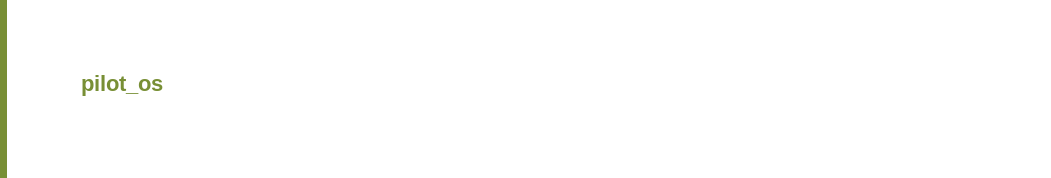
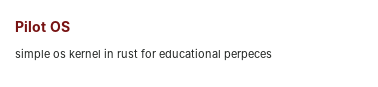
- pilot_os
+ Pilot OS
+ simple os kernel in rust for educational perpeces

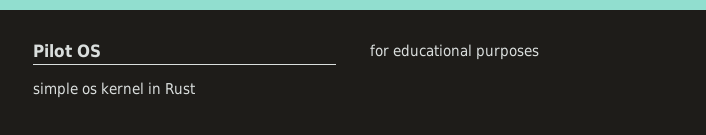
- simple os kernel in rust for educational perpeces
+ simple os kernel in Rust
+ for educational purposes

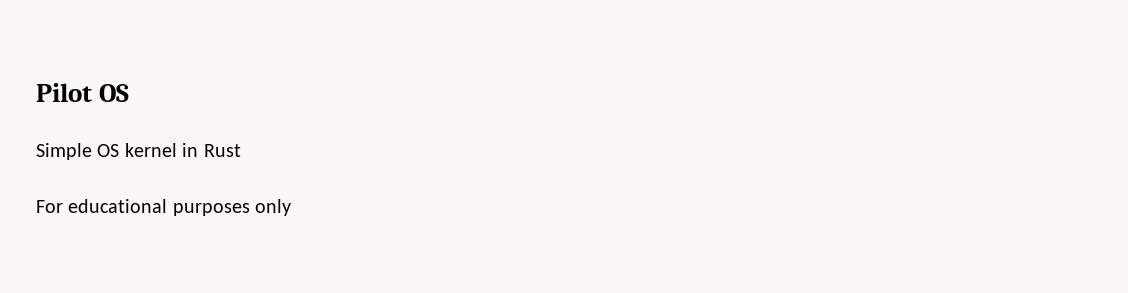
- simple os kernel in Rust
+ Simple OS kernel in Rust
- for educational purposes
+ For educational purposes only

